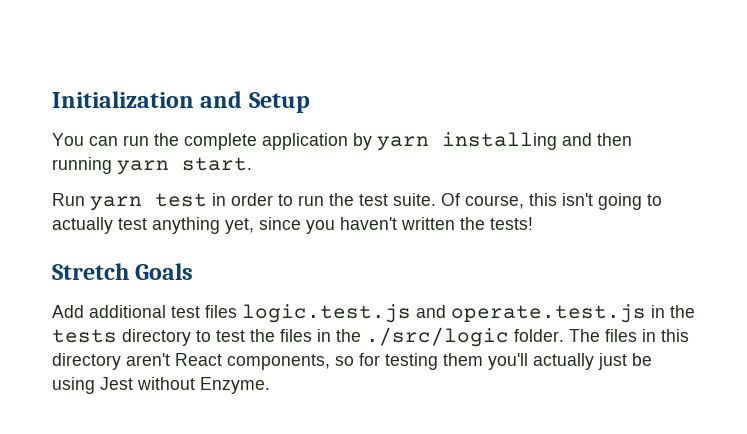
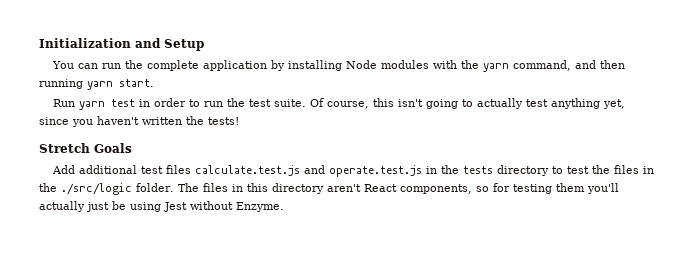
- You can run the complete application by yarn installing and then running yarn start.
+ You can run the complete application by installing Node modules with the yarn command, and then running yarn start.
- Add additional test files logic.test.js and operate.test.js in the tests directory to test the files in the ./src/logic folder.
+ Add additional test files calculate.test.js and operate.test.js in the tests directory to test the files in the ./src/logic folder.

